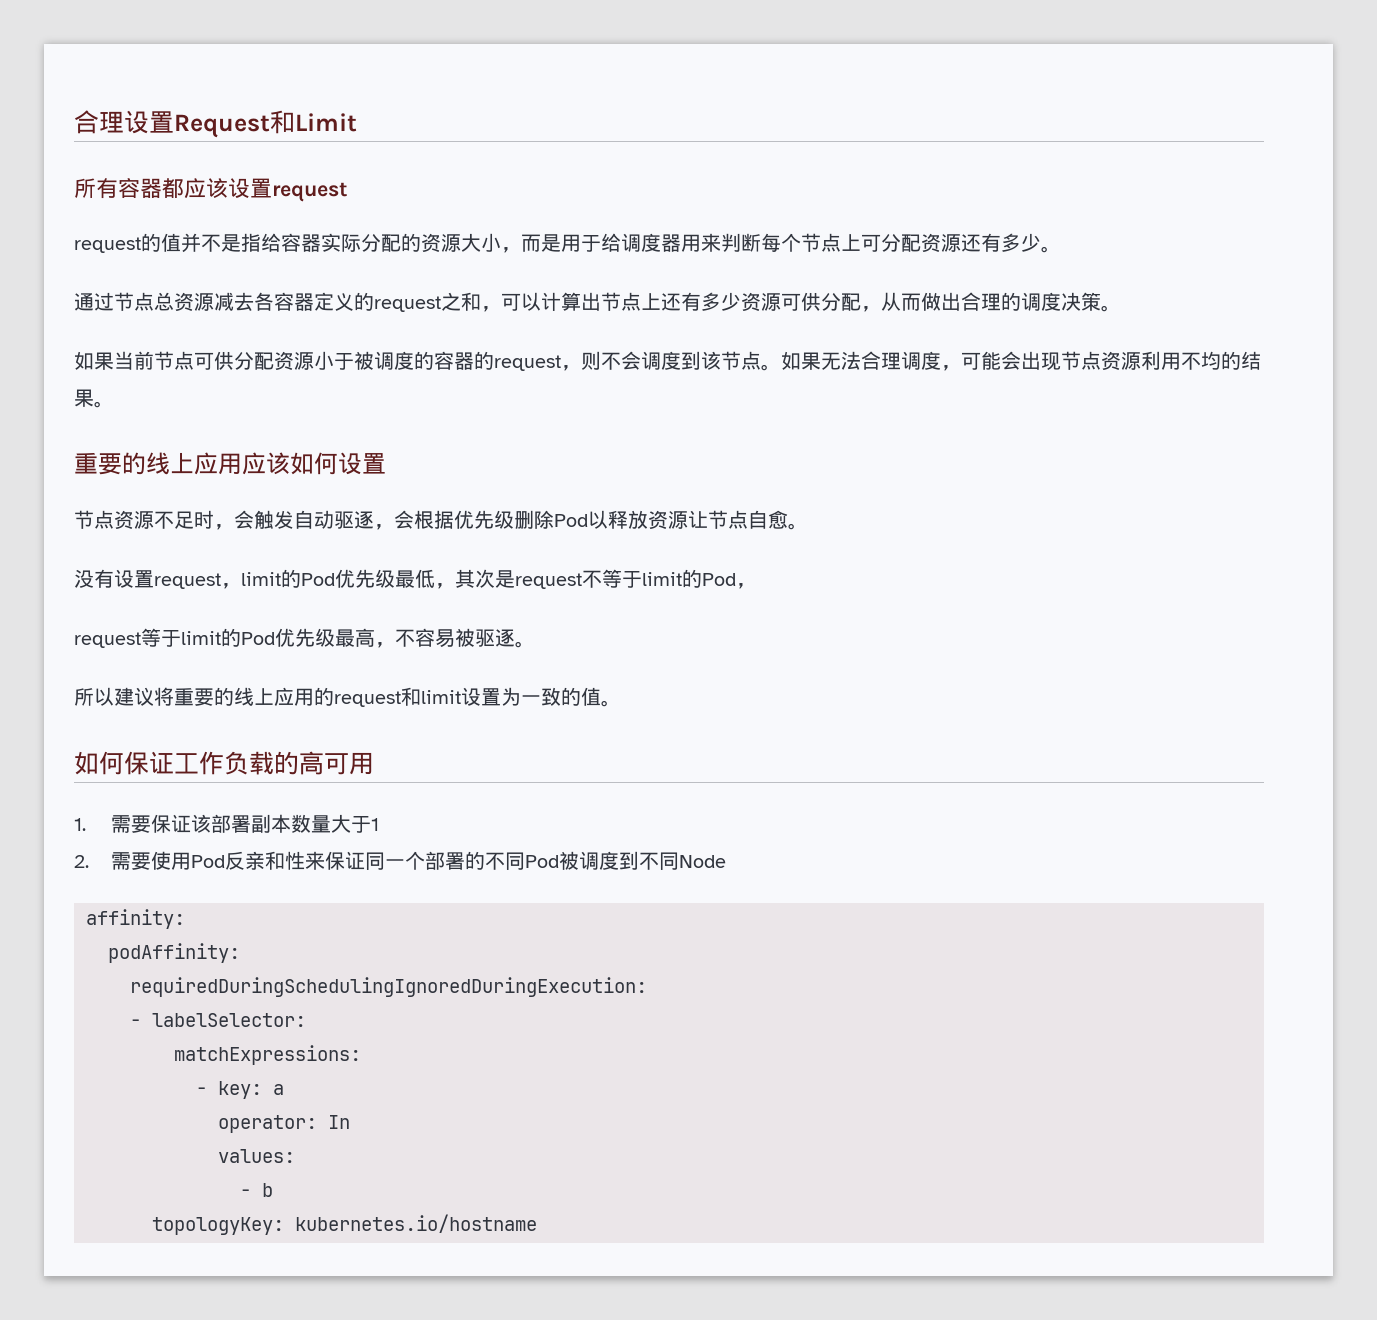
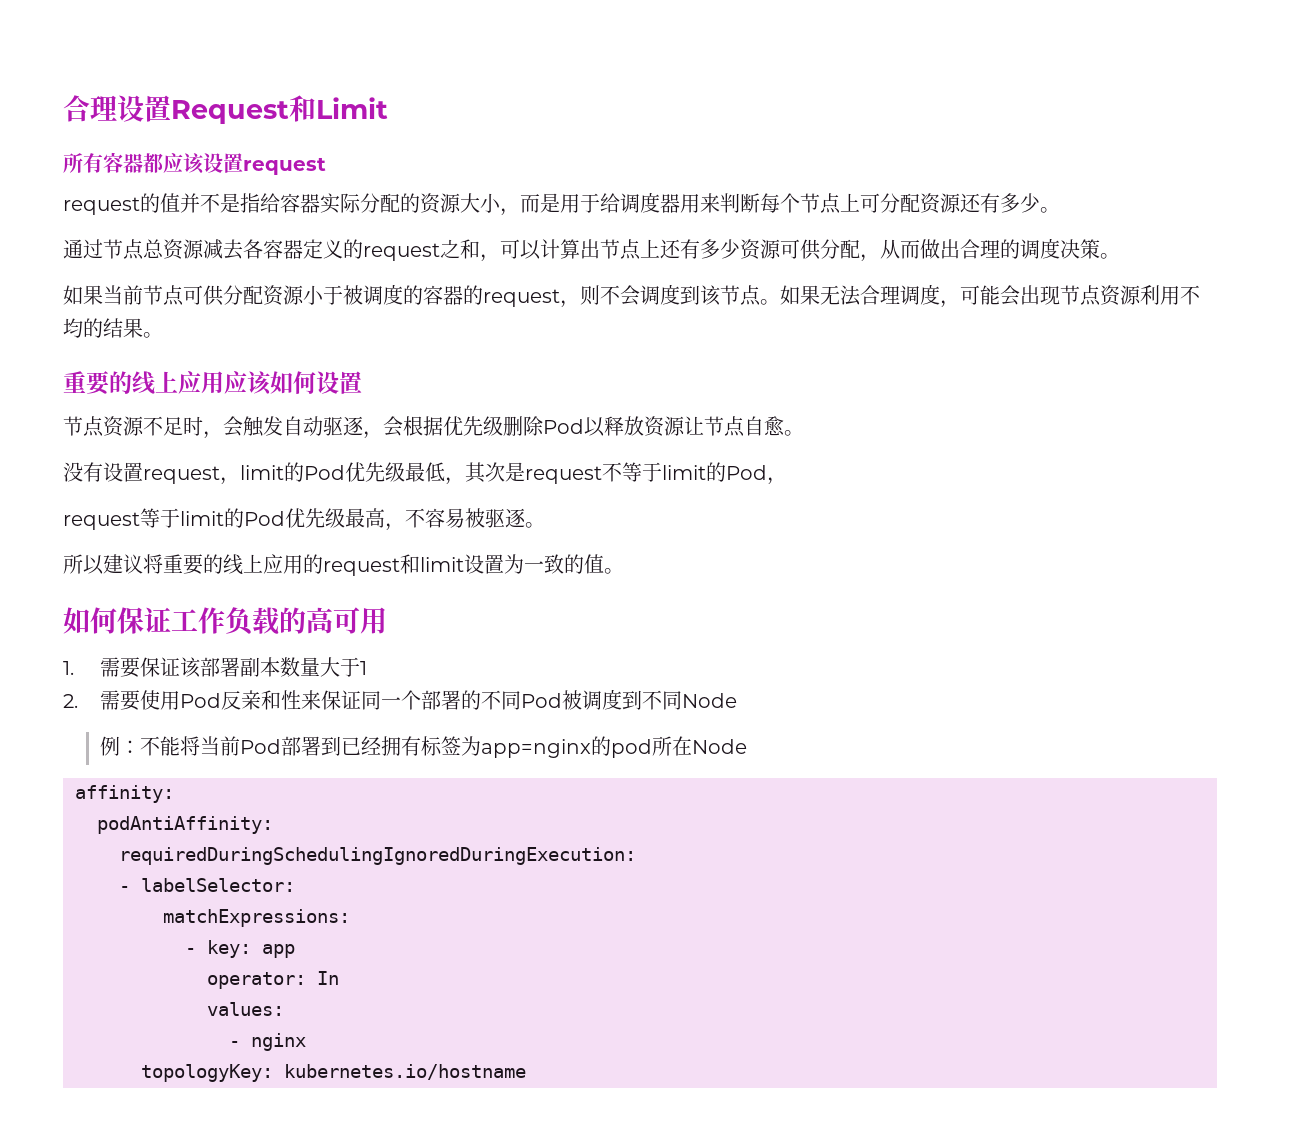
+ 例：不能将当前Pod部署到已经拥有标签为app=nginx的pod所在Node
- podAffinity:
+ podAntiAffinity:
- - key: a
+ - key: app
- - b
+ - nginx

